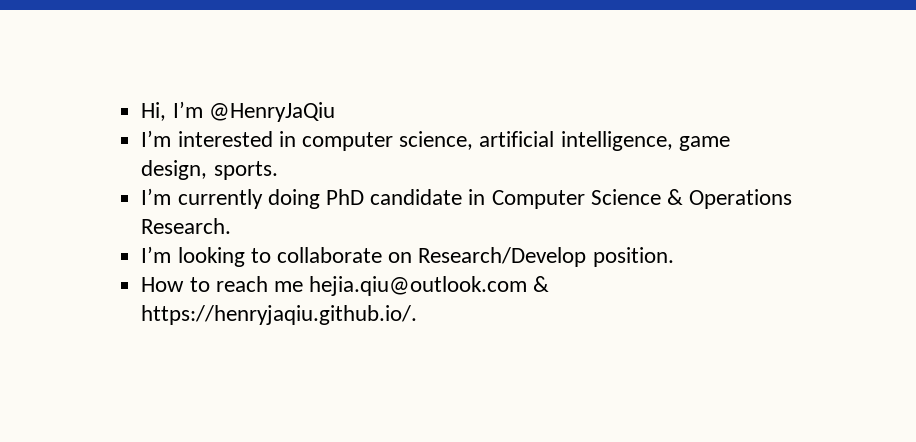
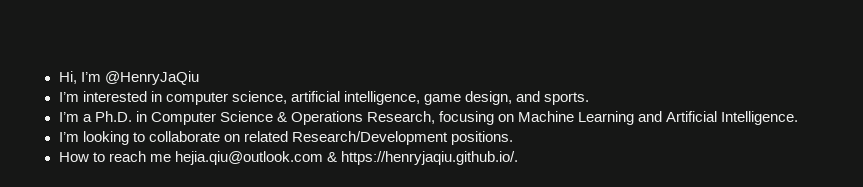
- I’m interested in computer science, artificial intelligence, game design, sports.
+ I’m interested in computer science, artificial intelligence, game design, and sports.
- I’m currently doing PhD candidate in Computer Science & Operations Research.
+ I’m a Ph.D. in Computer Science & Operations Research, focusing on Machine Learning and Artificial Intelligence.
- I’m looking to collaborate on Research/Develop position.
+ I’m looking to collaborate on related Research/Development positions.

